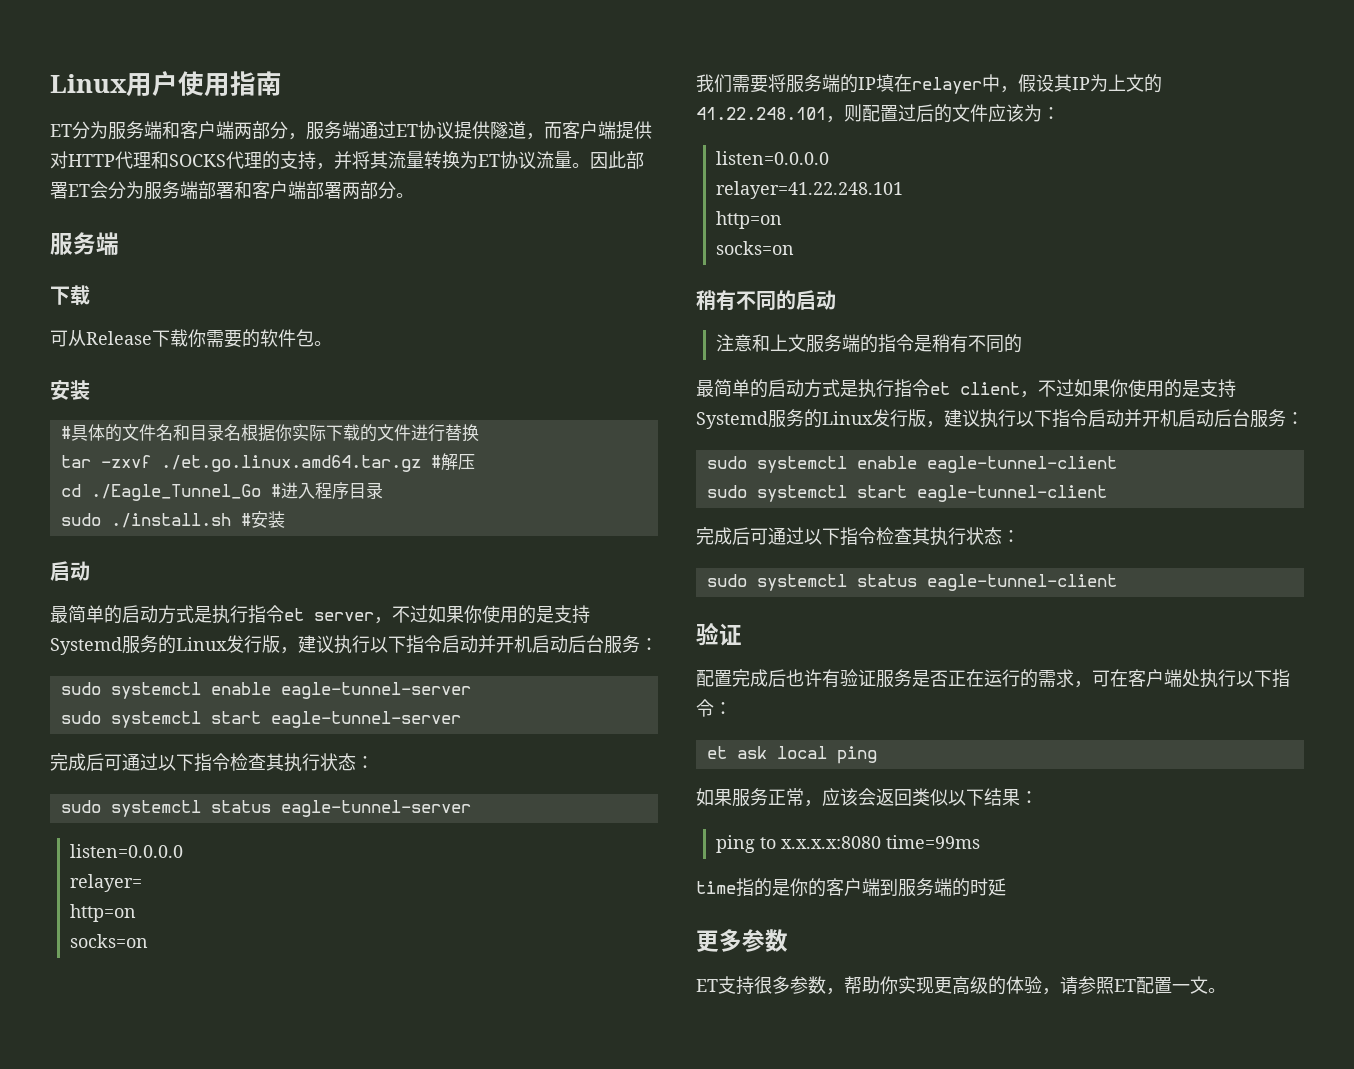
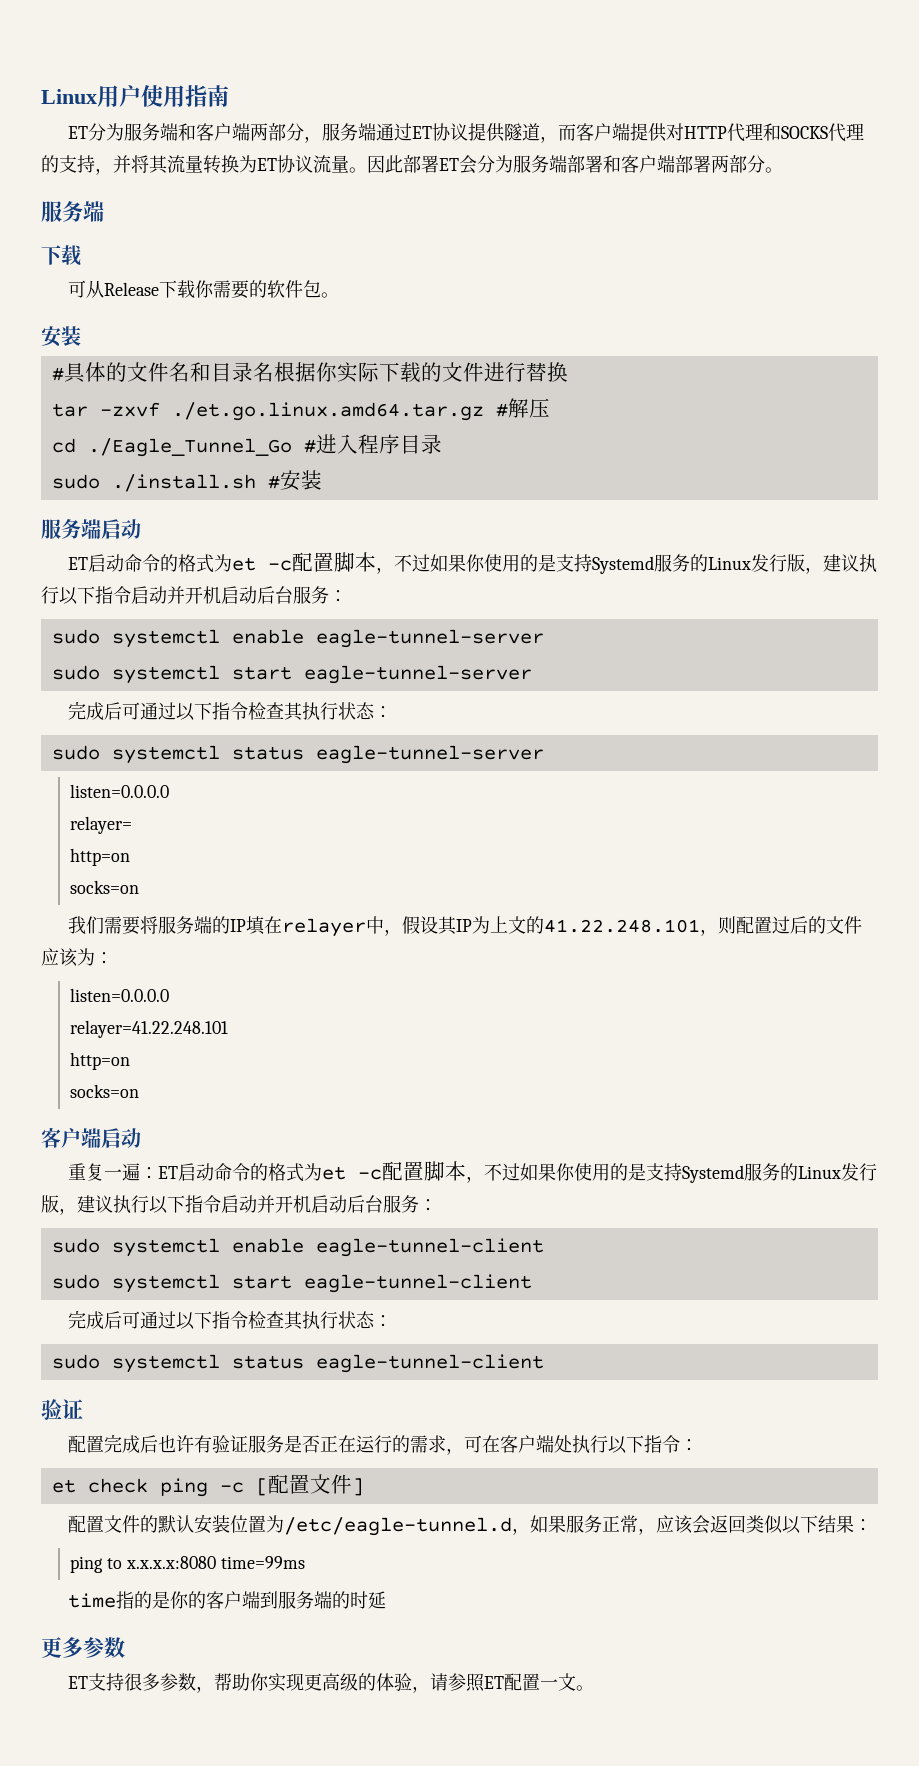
  sudo ./install.sh #安装
- 启动
- 最简单的启动方式是执行指令et server，不过如果你使用的是支持Systemd服务的Linux发行版，建议执行以下指令启动并开机启动后台服务：
+ 服务端启动
+ ET启动命令的格式为et -c配置脚本，不过如果你使用的是支持Systemd服务的Linux发行版，建议执行以下指令启动并开机启动后台服务：
- 稍有不同的启动
- 注意和上文服务端的指令是稍有不同的
- 最简单的启动方式是执行指令et client，不过如果你使用的是支持Systemd服务的Linux发行版，建议执行以下指令启动并开机启动后台服务：
+ 客户端启动
+ 重复一遍：ET启动命令的格式为et -c配置脚本，不过如果你使用的是支持Systemd服务的Linux发行版，建议执行以下指令启动并开机启动后台服务：
- et ask local ping
- 如果服务正常，应该会返回类似以下结果：
+ et check ping -c [配置文件]
+ 配置文件的默认安装位置为/etc/eagle-tunnel.d，如果服务正常，应该会返回类似以下结果：

